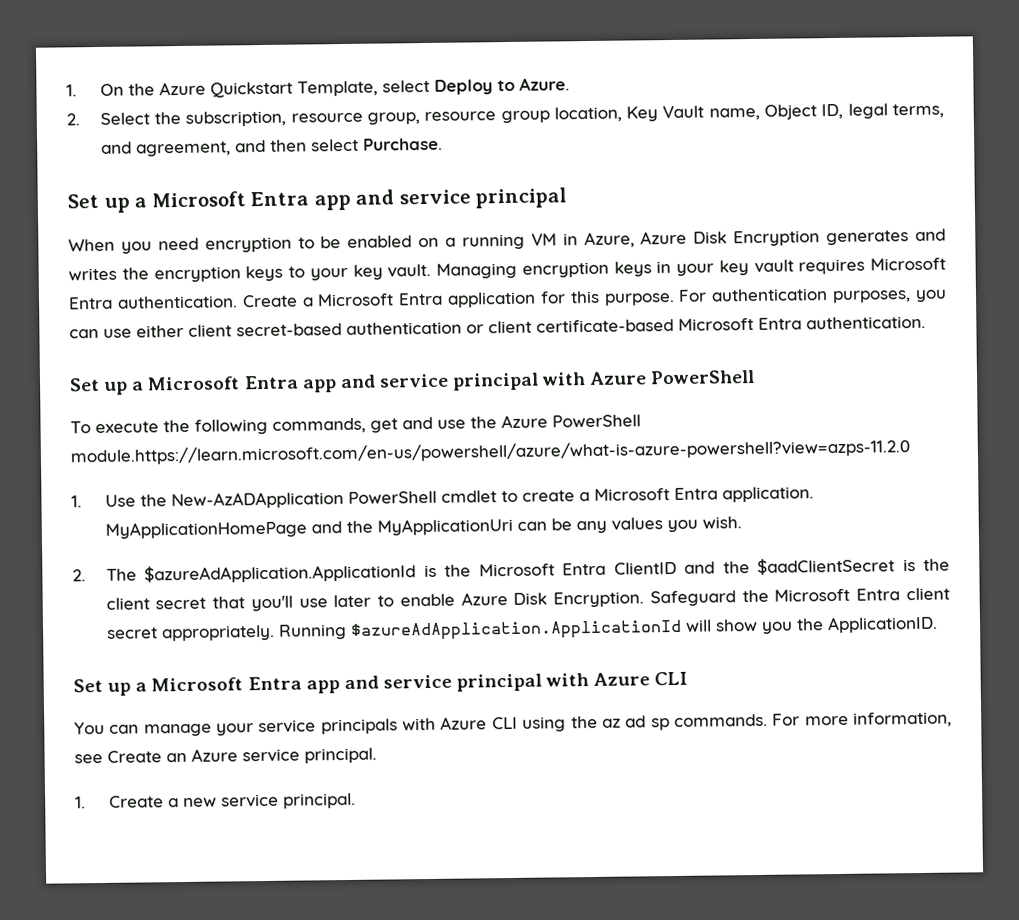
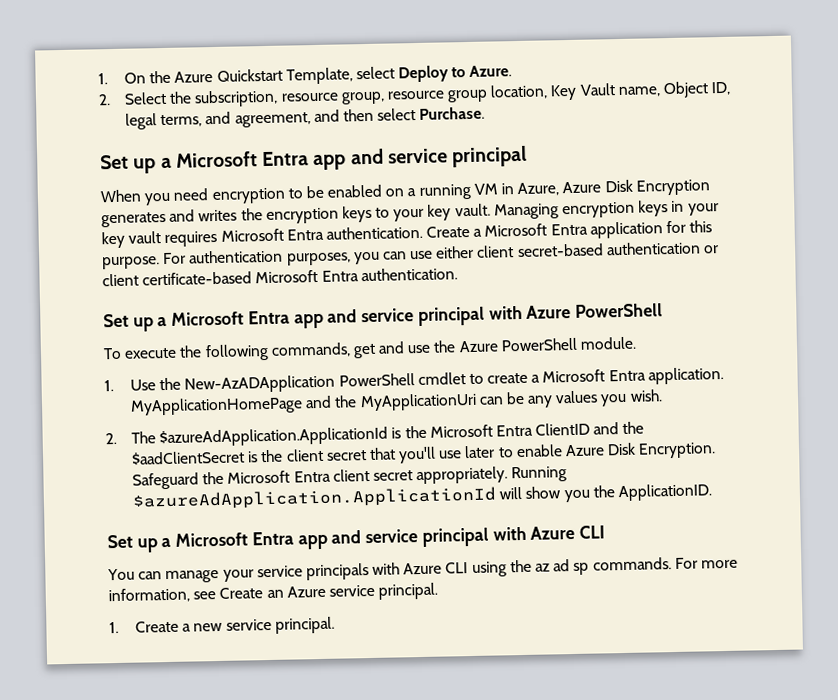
- To execute the following commands, get and use the Azure PowerShell module.https://learn.microsoft.com/en-us/powershell/azure/what-is-azure-powershell?view=azps-11.2.0
+ To execute the following commands, get and use the Azure PowerShell module.

